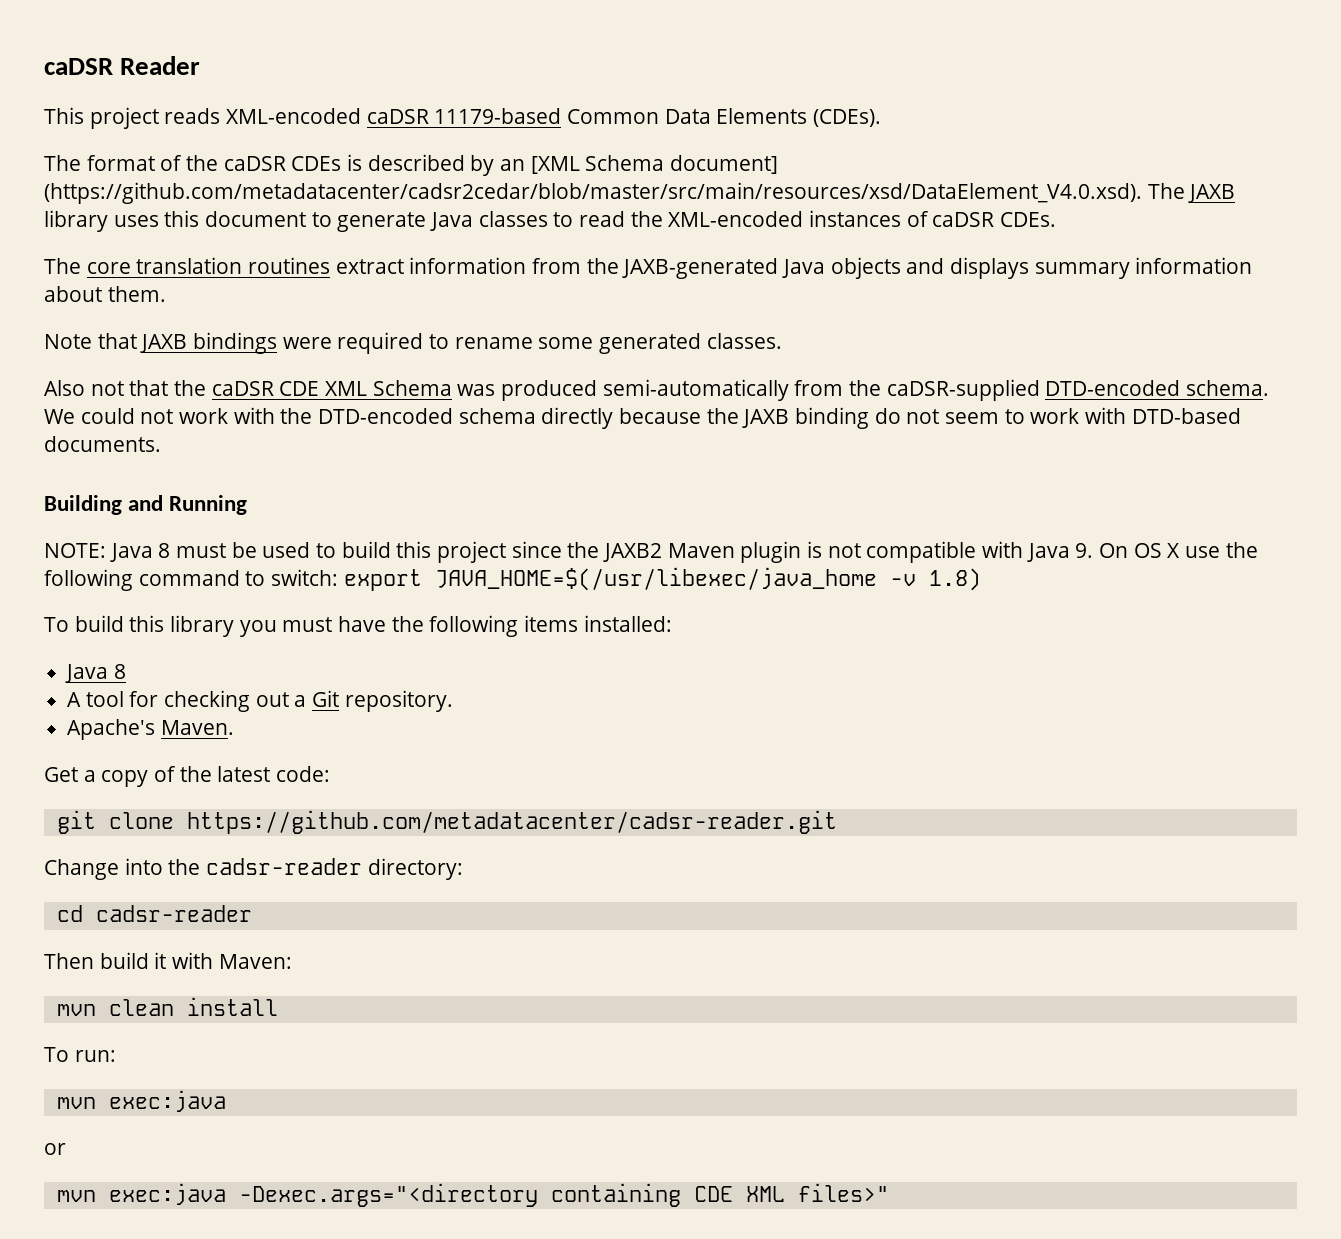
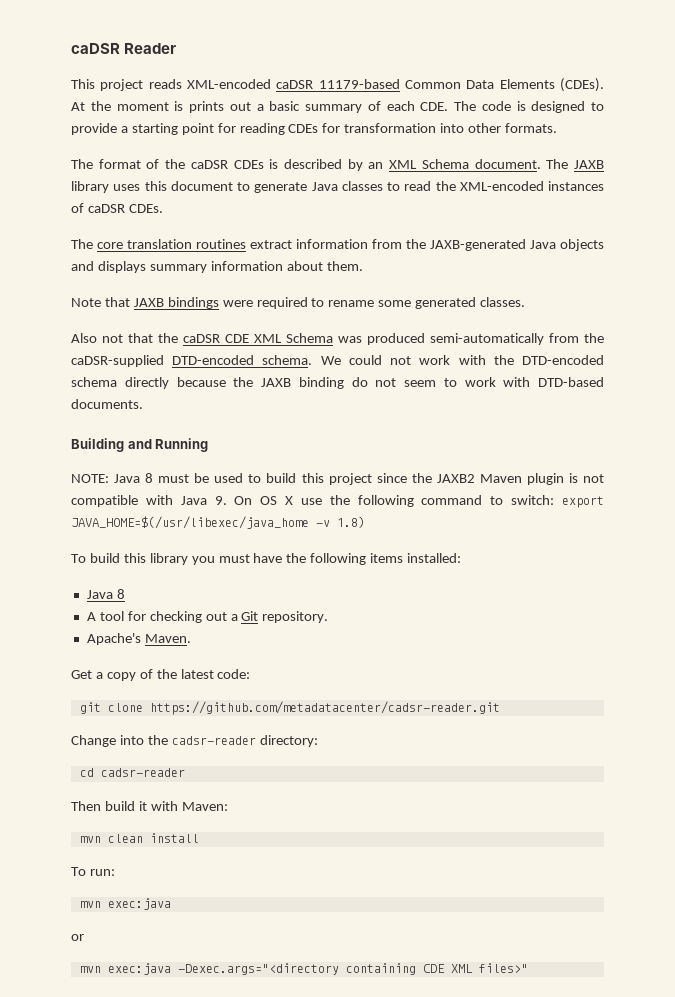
+ At the moment is prints out a basic summary of each CDE. The code is designed to provide a starting point for reading CDEs for transformation into other formats.
- The format of the caDSR CDEs is described by an [XML Schema document] (https://github.com/metadatacenter/cadsr2cedar/blob/master/src/main/resources/xsd/DataElement_V4.0.xsd). The JAXB library uses this document to generate Java classes to read the XML-encoded instances of caDSR CDEs.
+ The format of the caDSR CDEs is described by an XML Schema document. The JAXB library uses this document to generate Java classes to read the XML-encoded instances of caDSR CDEs.

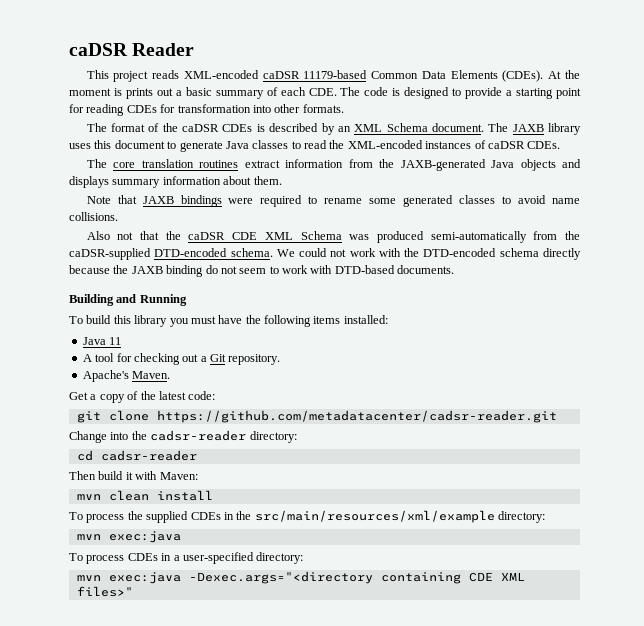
- Note that JAXB bindings were required to rename some generated classes.
+ Note that JAXB bindings were required to rename some generated classes to avoid name collisions.
- NOTE: Java 8 must be used to build this project since the JAXB2 Maven plugin is not compatible with Java 9. On OS X use the following command to switch: export JAVA_HOME=$(/usr/libexec/java_home -v 1.8)
  To build this library you must have the following items installed:
- Java 8
+ Java 11
- To run:
+ To process the supplied CDEs in the src/main/resources/xml/example directory:
  mvn exec:java
- or
+ To process CDEs in a user-specified directory:

